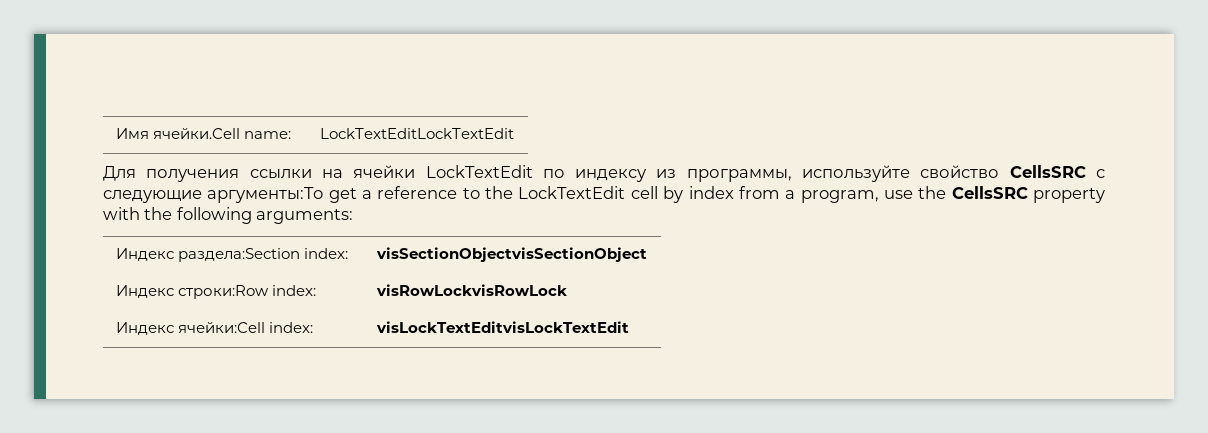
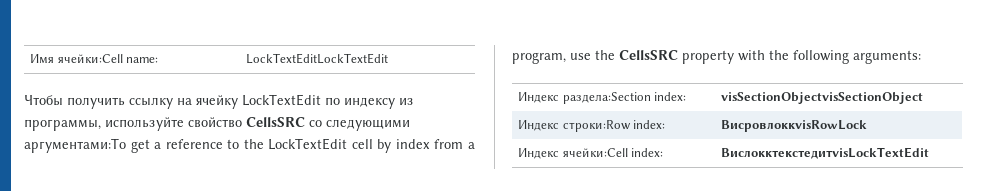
- Имя ячейки.Cell name: | LockTextEditLockTextEdit
+ Имя ячейки:Cell name: | LockTextEditLockTextEdit
- Для получения ссылки на ячейки LockTextEdit по индексу из программы, используйте свойство CellsSRC с следующие аргументы:To get a reference to the LockTextEdit cell by index from a program, use the CellsSRC property with the following arguments:
+ Чтобы получить ссылку на ячейку LockTextEdit по индексу из программы, используйте свойство CellsSRC со следующими аргументами:To get a reference to the LockTextEdit cell by index from a program, use the CellsSRC property with the following arguments:
- Индекс строки:Row index: | visRowLockvisRowLock
+ Индекс строки:Row index: | ВисровлоккvisRowLock
- Индекс ячейки:Cell index: | visLockTextEditvisLockTextEdit
+ Индекс ячейки:Cell index: | ВислокктекстедитvisLockTextEdit

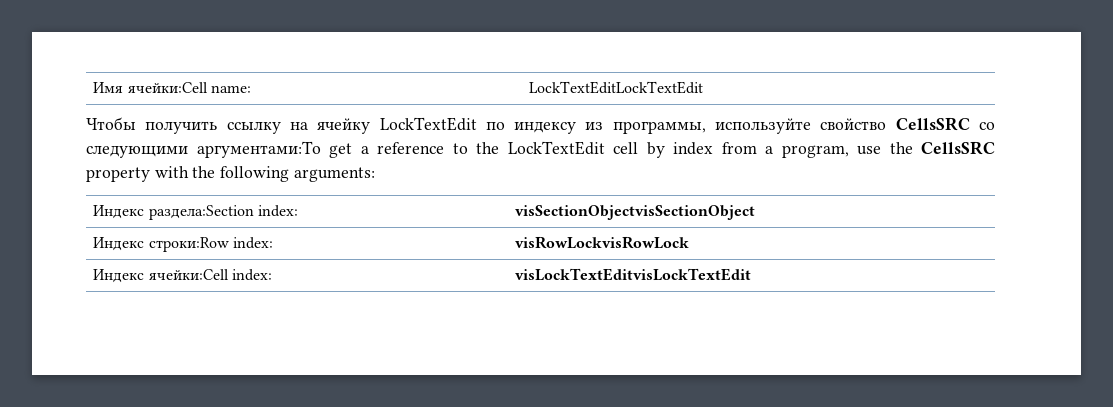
- Индекс строки:Row index: | ВисровлоккvisRowLock
+ Индекс строки:Row index: | visRowLockvisRowLock
- Индекс ячейки:Cell index: | ВислокктекстедитvisLockTextEdit
+ Индекс ячейки:Cell index: | visLockTextEditvisLockTextEdit

